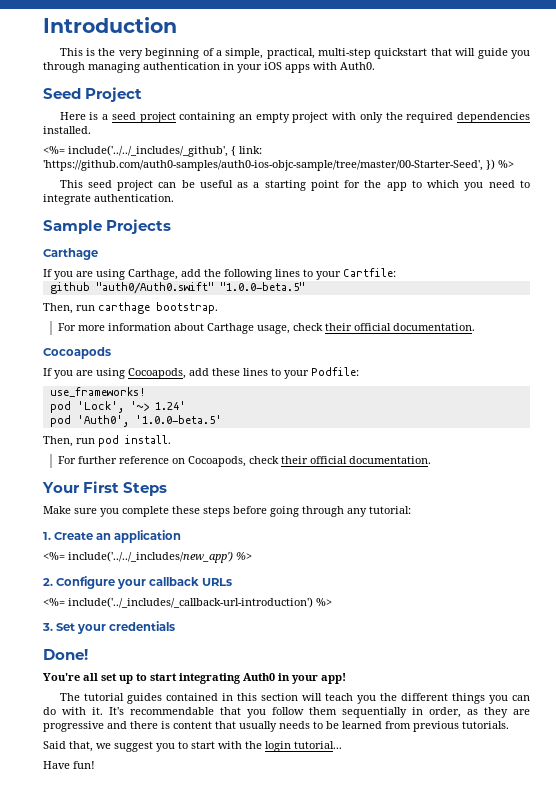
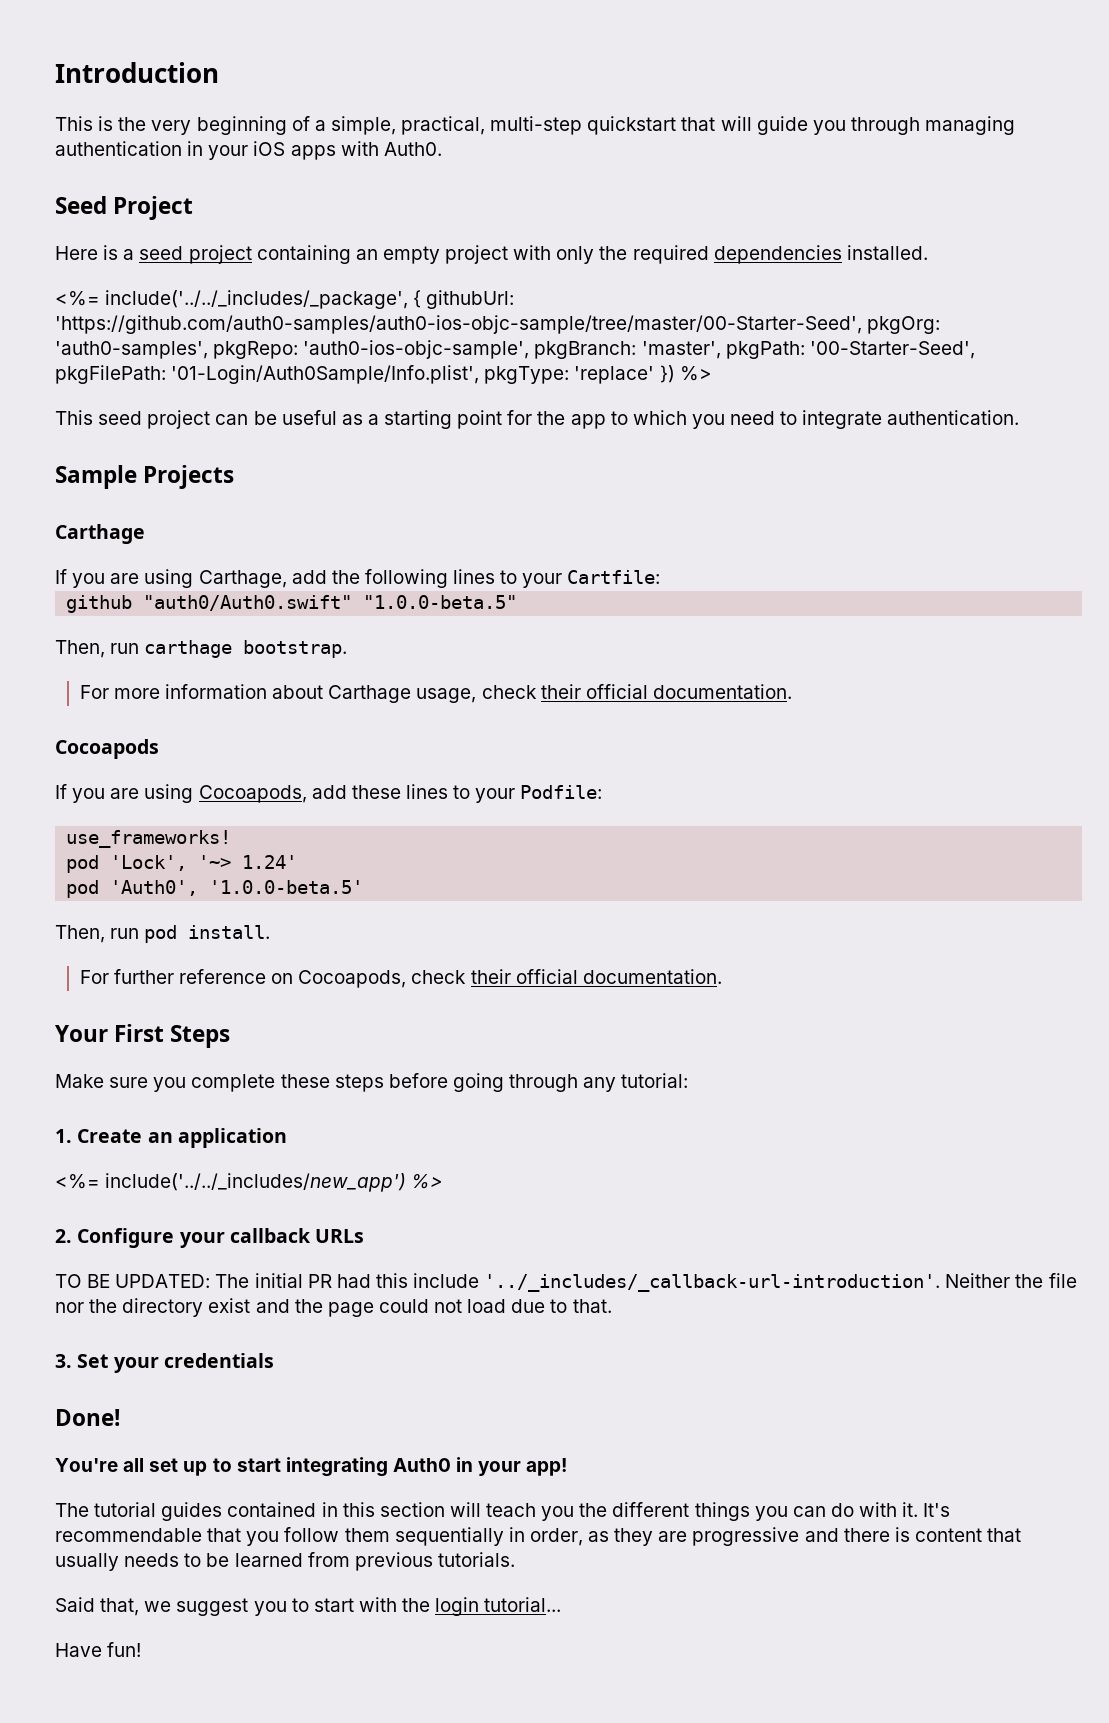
- <%= include('../../_includes/_github', { link: 'https://github.com/auth0-samples/auth0-ios-objc-sample/tree/master/00-Starter-Seed', }) %>
+ <%= include('../../_includes/_package', { githubUrl: 'https://github.com/auth0-samples/auth0-ios-objc-sample/tree/master/00-Starter-Seed', pkgOrg: 'auth0-samples', pkgRepo: 'auth0-ios-objc-sample', pkgBranch: 'master', pkgPath: '00-Starter-Seed', pkgFilePath: '01-Login/Auth0Sample/Info.plist', pkgType: 'replace' }) %>
- <%= include('../_includes/_callback-url-introduction') %>
+ TO BE UPDATED: The initial PR had this include '../_includes/_callback-url-introduction'. Neither the file nor the directory exist and the page could not load due to that.

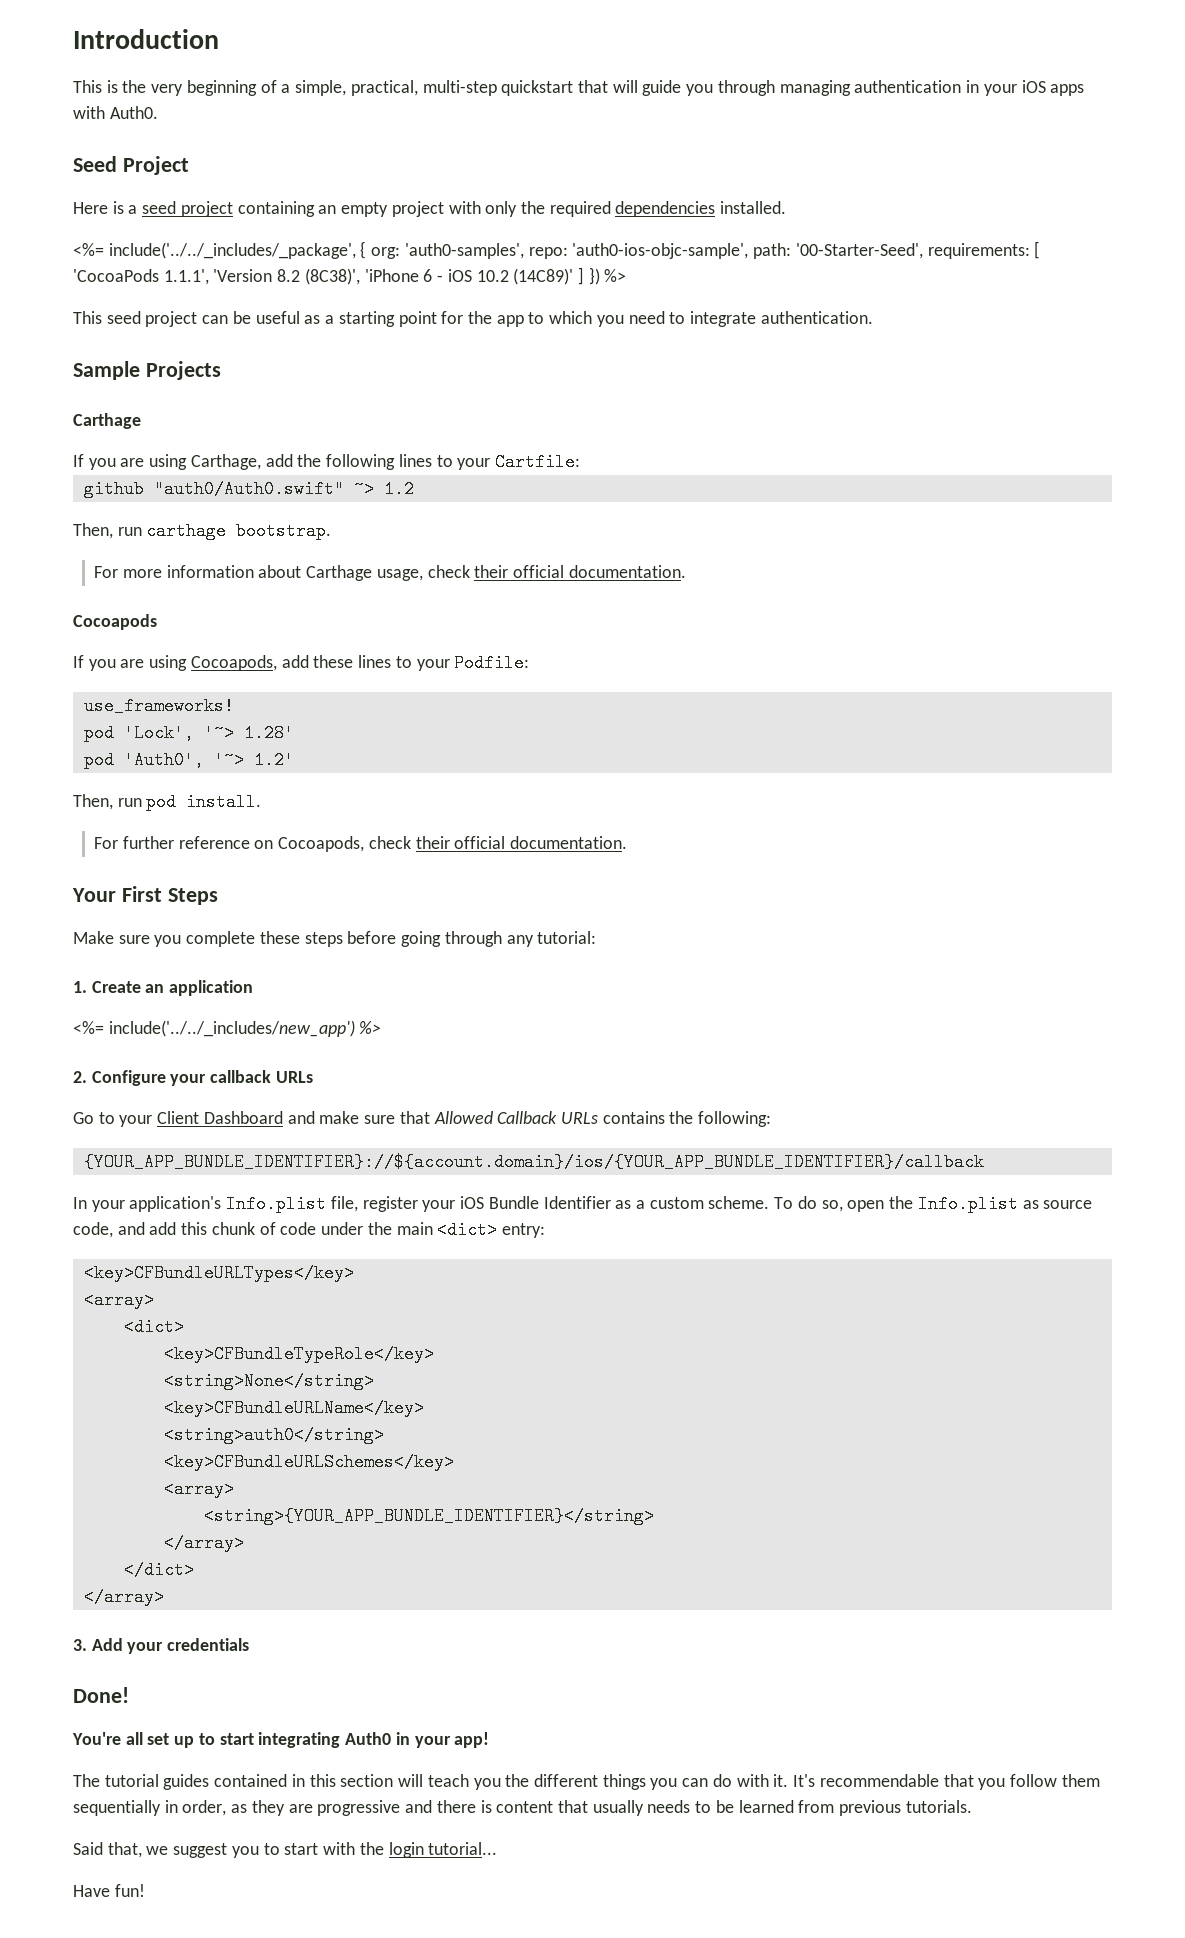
- <%= include('../../_includes/_package', { githubUrl: 'https://github.com/auth0-samples/auth0-ios-objc-sample/tree/master/00-Starter-Seed', pkgOrg: 'auth0-samples', pkgRepo: 'auth0-ios-objc-sample', pkgBranch: 'master', pkgPath: '00-Starter-Seed', pkgFilePath: '01-Login/Auth0Sample/Info.plist', pkgType: 'replace' }) %>
+ <%= include('../../_includes/_package', { org: 'auth0-samples', repo: 'auth0-ios-objc-sample', path: '00-Starter-Seed', requirements: [ 'CocoaPods 1.1.1', 'Version 8.2 (8C38)', 'iPhone 6 - iOS 10.2 (14C89)' ] }) %>
- github "auth0/Auth0.swift" "1.0.0-beta.5"
+ github "auth0/Auth0.swift" ~> 1.2
- pod 'Lock', '~> 1.24'
+ pod 'Lock', '~> 1.28'
- pod 'Auth0', '1.0.0-beta.5'
+ pod 'Auth0', '~> 1.2'
- TO BE UPDATED: The initial PR had this include '../_includes/_callback-url-introduction'. Neither the file nor the directory exist and the page could not load due to that.
+ Go to your Client Dashboard and make sure that Allowed Callback URLs contains the following:
+ {YOUR_APP_BUNDLE_IDENTIFIER}://${account.domain}/ios/{YOUR_APP_BUNDLE_IDENTIFIER}/callback
+ In your application's Info.plist file, register your iOS Bundle Identifier as a custom scheme. To do so, open the Info.plist as source code, and add this chunk of code under the main <dict> entry:
+ <key>CFBundleURLTypes</key>
+ <array>
+ <dict>
+ <key>CFBundleTypeRole</key>
+ <string>None</string>
+ <key>CFBundleURLName</key>
+ <string>auth0</string>
+ <key>CFBundleURLSchemes</key>
+ <array>
+ <string>{YOUR_APP_BUNDLE_IDENTIFIER}</string>
+ </array>
+ </dict>
+ </array>
- 3. Set your credentials
+ 3. Add your credentials

